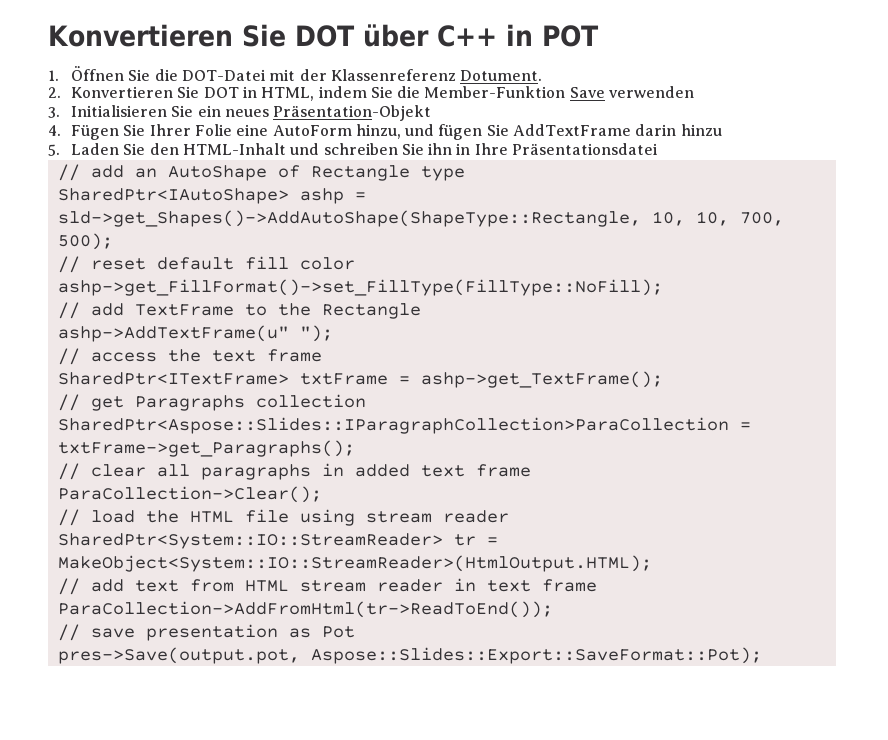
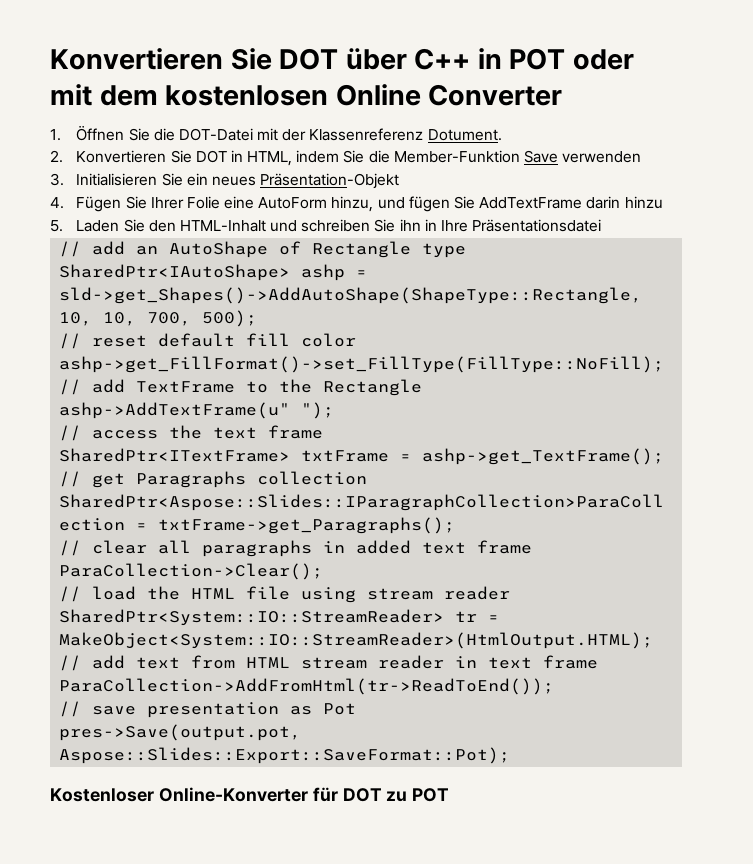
- Konvertieren Sie DOT über C++ in POT
+ Konvertieren Sie DOT über C++ in POT oder mit dem kostenlosen Online Converter
+ Kostenloser Online-Konverter für DOT zu POT

